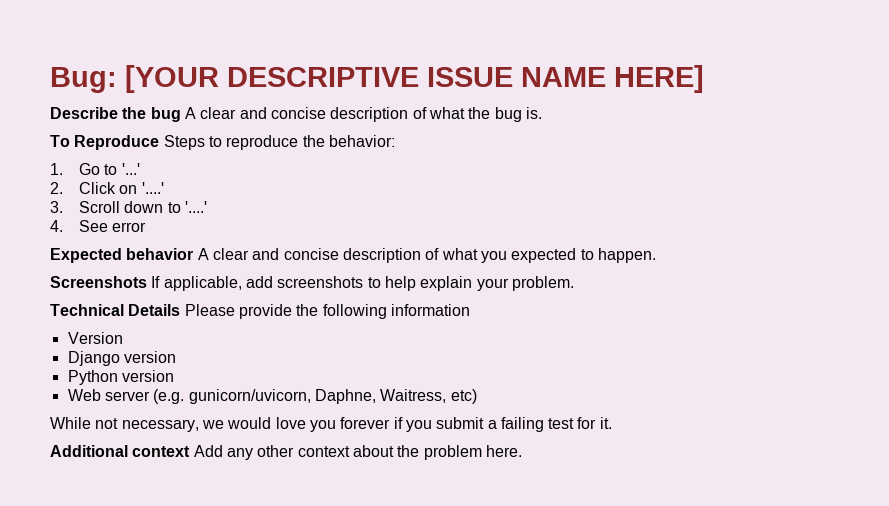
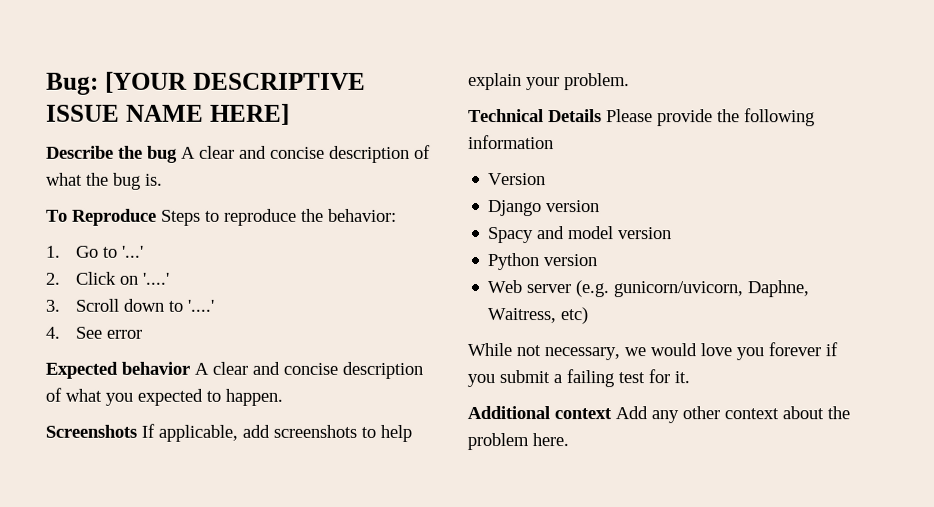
+ Spacy and model version

